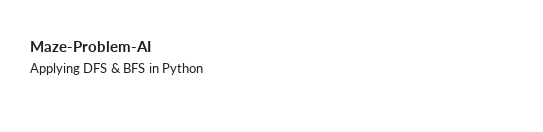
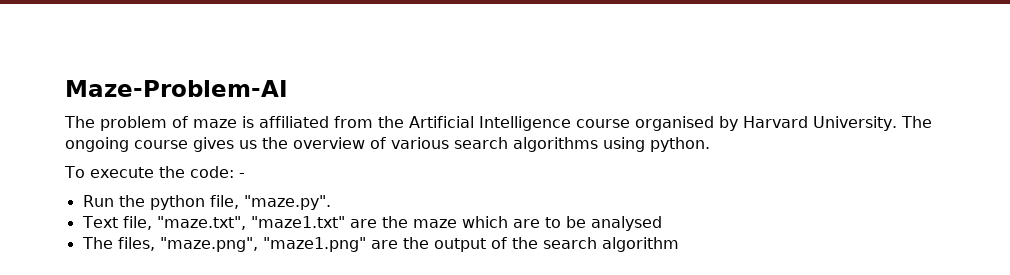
- Applying DFS & BFS in Python
+ The problem of maze is affiliated from the Artificial Intelligence course organised by Harvard University. The ongoing course gives us the overview of various search algorithms using python.
+ To execute the code: -
+ Run the python file, "maze.py".
+ Text file, "maze.txt", "maze1.txt" are the maze which are to be analysed
+ The files, "maze.png", "maze1.png" are the output of the search algorithm

